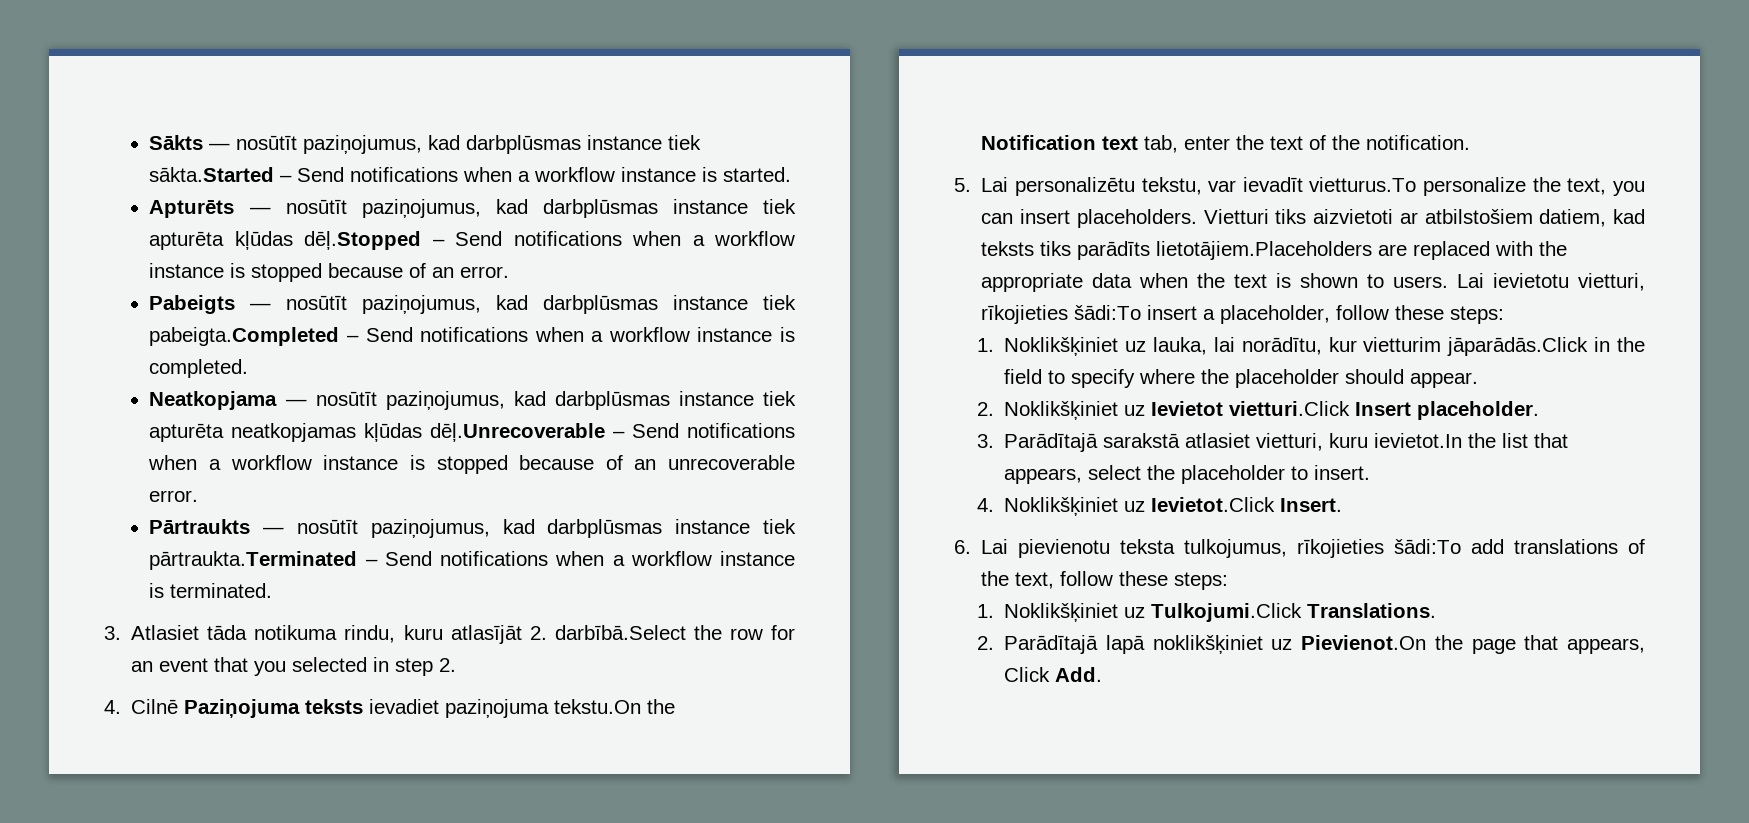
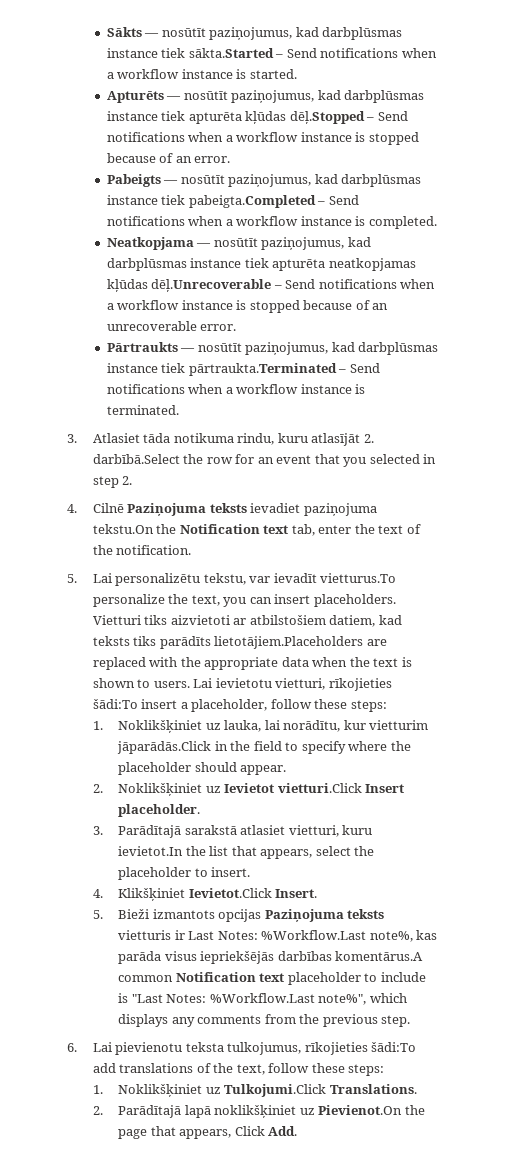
- 4. Noklikšķiniet uz Ievietot.Click Insert.
+ 4. Klikšķiniet Ievietot.Click Insert.
+ 5. Bieži izmantots opcijas Paziņojuma teksts vietturis ir Last Notes: %Workflow.Last note%, kas parāda visus iepriekšējās darbības komentārus.A common Notification text placeholder to include is "Last Notes: %Workflow.Last note%", which displays any comments from the previous step.

